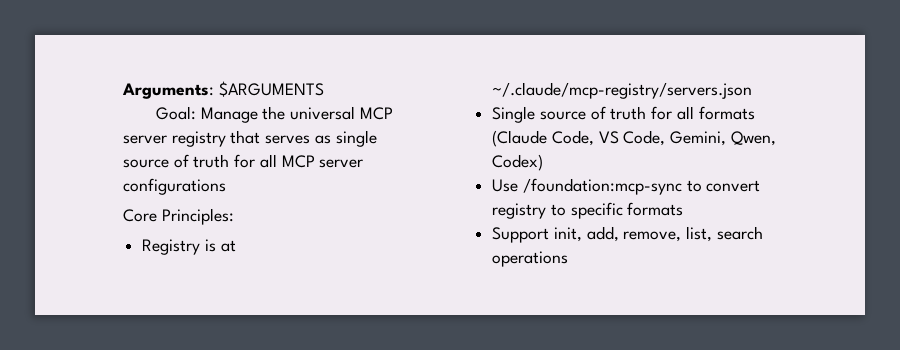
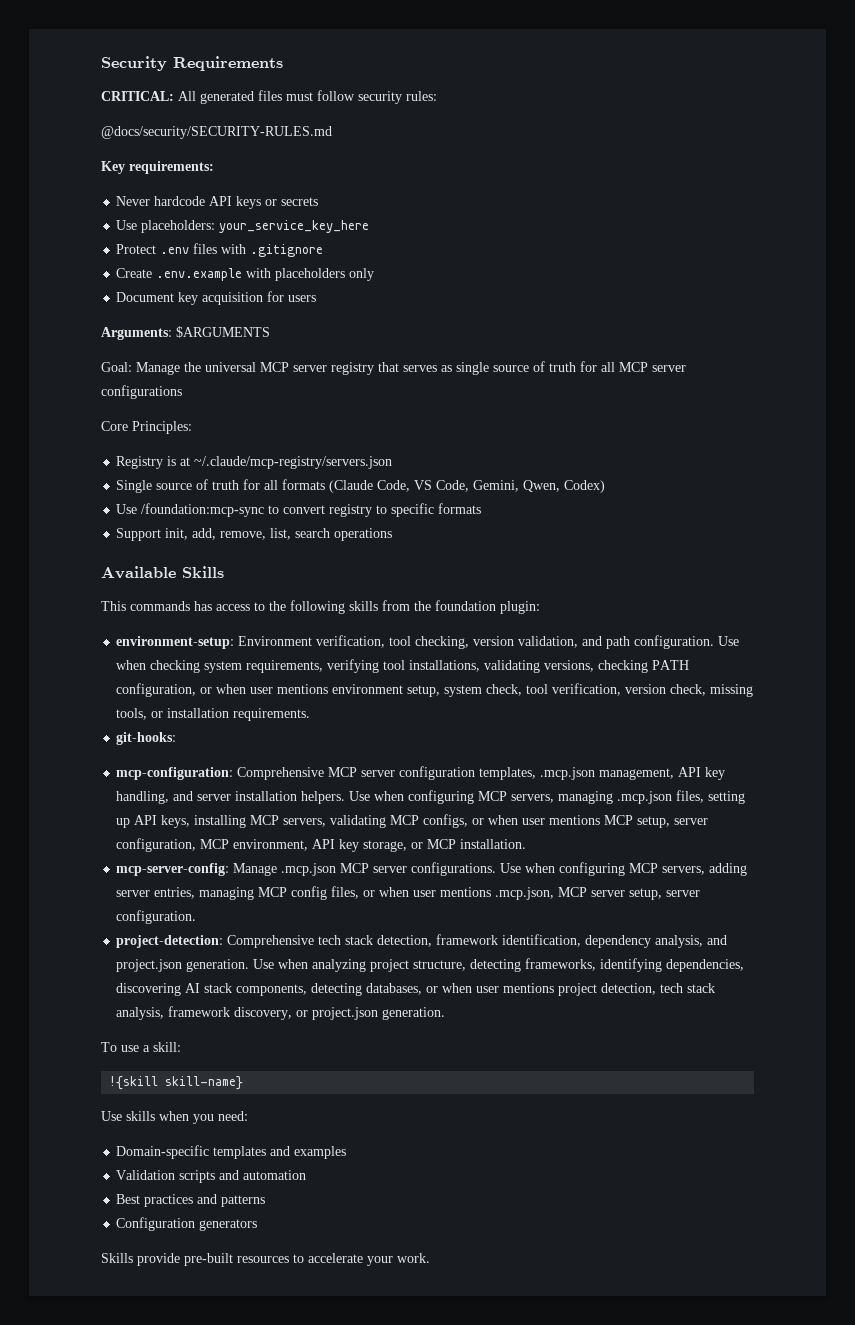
+ Security Requirements
+ CRITICAL: All generated files must follow security rules:
+ @docs/security/SECURITY-RULES.md
+ Key requirements:
+ Never hardcode API keys or secrets
+ Use placeholders: your_service_key_here
+ Protect .env files with .gitignore
+ Create .env.example with placeholders only
+ Document key acquisition for users
+ Available Skills
+ This commands has access to the following skills from the foundation plugin:
+ environment-setup: Environment verification, tool checking, version validation, and path configuration. Use when checking system requirements, verifying tool installations, validating versions, checking PATH configuration, or when user mentions environment setup, system check, tool verification, version check, missing tools, or installation requirements.
+ git-hooks:
+ mcp-configuration: Comprehensive MCP server configuration templates, .mcp.json management, API key handling, and server installation helpers. Use when configuring MCP servers, managing .mcp.json files, setting up API keys, installing MCP servers, validating MCP configs, or when user mentions MCP setup, server configuration, MCP environment, API key storage, or MCP installation.
+ mcp-server-config: Manage .mcp.json MCP server configurations. Use when configuring MCP servers, adding server entries, managing MCP config files, or when user mentions .mcp.json, MCP server setup, server configuration.
+ project-detection: Comprehensive tech stack detection, framework identification, dependency analysis, and project.json generation. Use when analyzing project structure, detecting frameworks, identifying dependencies, discovering AI stack components, detecting databases, or when user mentions project detection, tech stack analysis, framework discovery, or project.json generation.
+ To use a skill:
+ !{skill skill-name}
+ Use skills when you need:
+ Domain-specific templates and examples
+ Validation scripts and automation
+ Best practices and patterns
+ Configuration generators
+ Skills provide pre-built resources to accelerate your work.

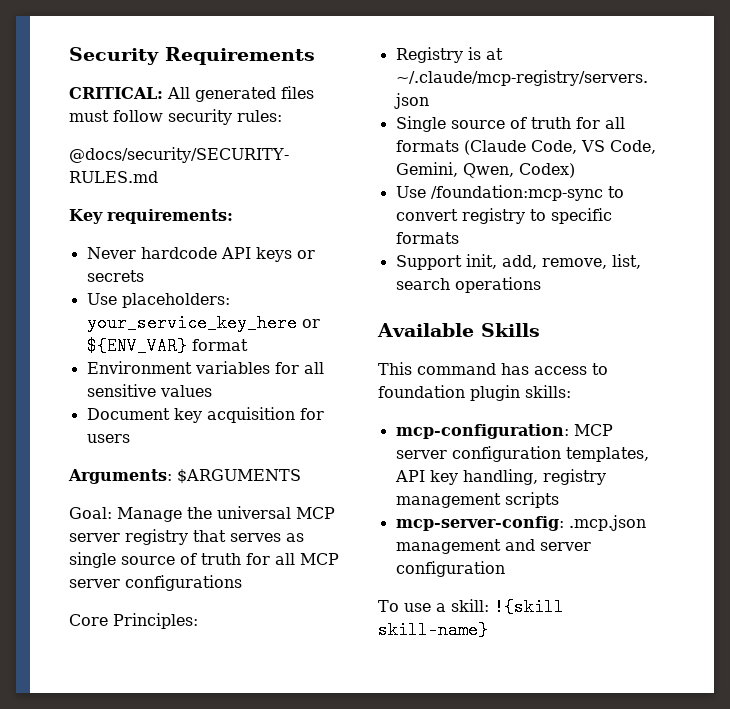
- Use placeholders: your_service_key_here
- Protect .env files with .gitignore
- Create .env.example with placeholders only
+ Use placeholders: your_service_key_here or ${ENV_VAR} format
+ Environment variables for all sensitive values
- This commands has access to the following skills from the foundation plugin:
- environment-setup: Environment verification, tool checking, version validation, and path configuration. Use when checking system requirements, verifying tool installations, validating versions, checking PATH configuration, or when user mentions environment setup, system check, tool verification, version check, missing tools, or installation requirements.
- git-hooks:
+ This command has access to foundation plugin skills:
- mcp-configuration: Comprehensive MCP server configuration templates, .mcp.json management, API key handling, and server installation helpers. Use when configuring MCP servers, managing .mcp.json files, setting up API keys, installing MCP servers, validating MCP configs, or when user mentions MCP setup, server configuration, MCP environment, API key storage, or MCP installation.
- mcp-server-config: Manage .mcp.json MCP server configurations. Use when configuring MCP servers, adding server entries, managing MCP config files, or when user mentions .mcp.json, MCP server setup, server configuration.
- project-detection: Comprehensive tech stack detection, framework identification, dependency analysis, and project.json generation. Use when analyzing project structure, detecting frameworks, identifying dependencies, discovering AI stack components, detecting databases, or when user mentions project detection, tech stack analysis, framework discovery, or project.json generation.
+ mcp-configuration: MCP server configuration templates, API key handling, registry management scripts
+ mcp-server-config: .mcp.json management and server configuration
- To use a skill:
- !{skill skill-name}
+ To use a skill: !{skill skill-name}
- Use skills when you need:
- Domain-specific templates and examples
- Validation scripts and automation
- Best practices and patterns
- Configuration generators
- Skills provide pre-built resources to accelerate your work.

